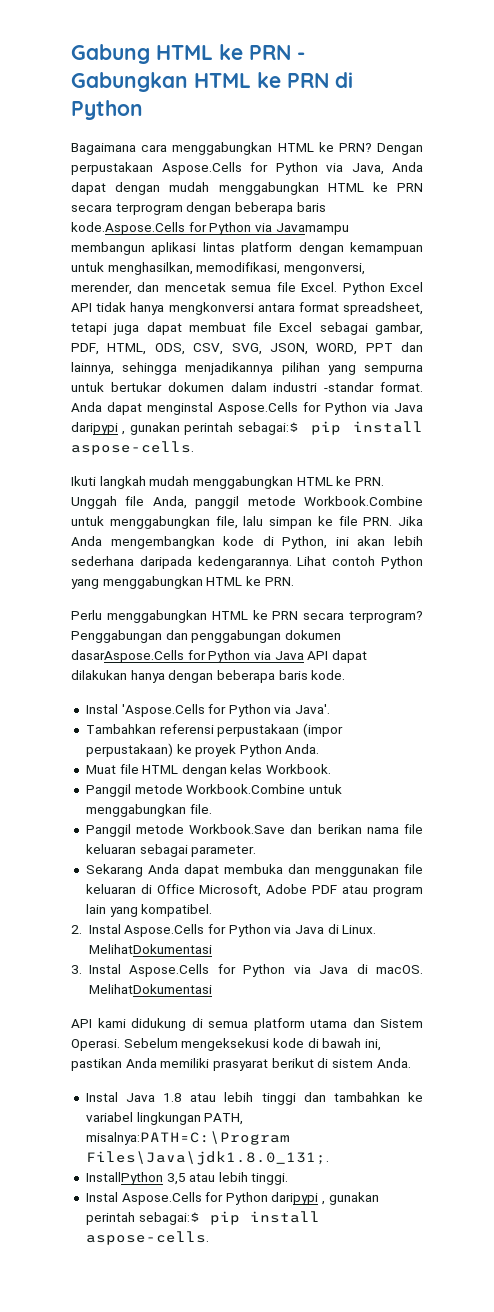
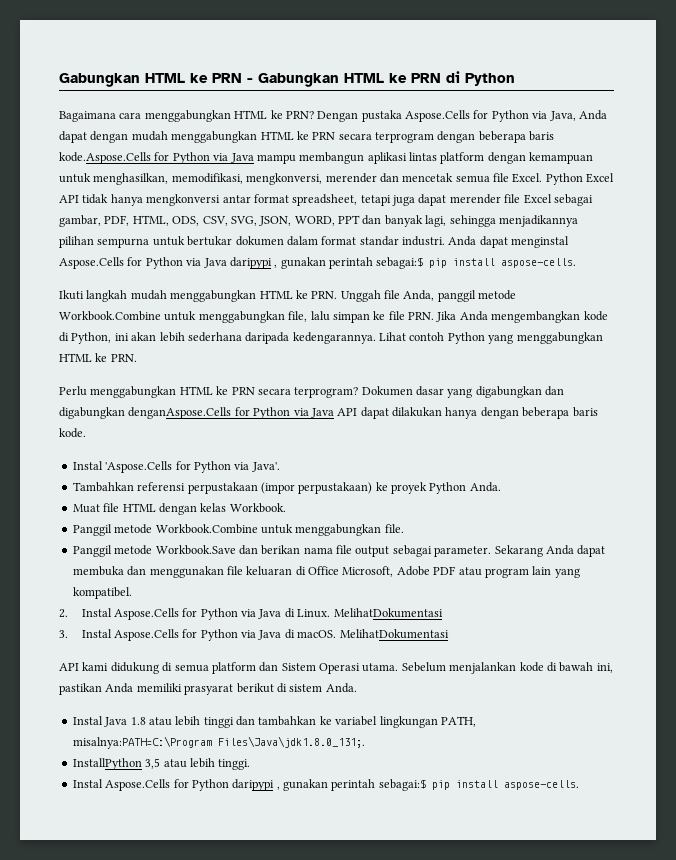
- Gabung HTML ke PRN - Gabungkan HTML ke PRN di Python
+ Gabungkan HTML ke PRN - Gabungkan HTML ke PRN di Python
- Dengan perpustakaan Aspose.Cells for Python via Java, Anda dapat dengan mudah menggabungkan HTML ke PRN secara terprogram dengan beberapa baris kode.Aspose.Cells for Python via Javamampu membangun aplikasi lintas platform dengan kemampuan untuk menghasilkan, memodifikasi, mengonversi, merender, dan mencetak semua file Excel.
+ Dengan pustaka Aspose.Cells for Python via Java, Anda dapat dengan mudah menggabungkan HTML ke PRN secara terprogram dengan beberapa baris kode.Aspose.Cells for Python via Java mampu membangun aplikasi lintas platform dengan kemampuan untuk menghasilkan, memodifikasi, mengkonversi, merender dan mencetak semua file Excel.
- Python Excel API tidak hanya mengkonversi antara format spreadsheet, tetapi juga dapat membuat file Excel sebagai gambar, PDF, HTML, ODS, CSV, SVG, JSON, WORD, PPT dan lainnya, sehingga menjadikannya pilihan yang sempurna untuk bertukar dokumen dalam industri -standar format.
+ Python Excel API tidak hanya mengkonversi antar format spreadsheet, tetapi juga dapat merender file Excel sebagai gambar, PDF, HTML, ODS, CSV, SVG, JSON, WORD, PPT dan banyak lagi, sehingga menjadikannya pilihan sempurna untuk bertukar dokumen dalam format standar industri.
- Penggabungan dan penggabungan dokumen dasarAspose.Cells for Python via Java API dapat dilakukan hanya dengan beberapa baris kode.
+ Dokumen dasar yang digabungkan dan digabungkan denganAspose.Cells for Python via Java API dapat dilakukan hanya dengan beberapa baris kode.
- Panggil metode Workbook.Save dan berikan nama file keluaran sebagai parameter.
- Sekarang Anda dapat membuka dan menggunakan file keluaran di Office Microsoft, Adobe PDF atau program lain yang kompatibel.
+ Panggil metode Workbook.Save dan berikan nama file output sebagai parameter. Sekarang Anda dapat membuka dan menggunakan file keluaran di Office Microsoft, Adobe PDF atau program lain yang kompatibel.
- API kami didukung di semua platform utama dan Sistem Operasi. Sebelum mengeksekusi kode di bawah ini, pastikan Anda memiliki prasyarat berikut di sistem Anda.
+ API kami didukung di semua platform dan Sistem Operasi utama. Sebelum menjalankan kode di bawah ini, pastikan Anda memiliki prasyarat berikut di sistem Anda.

